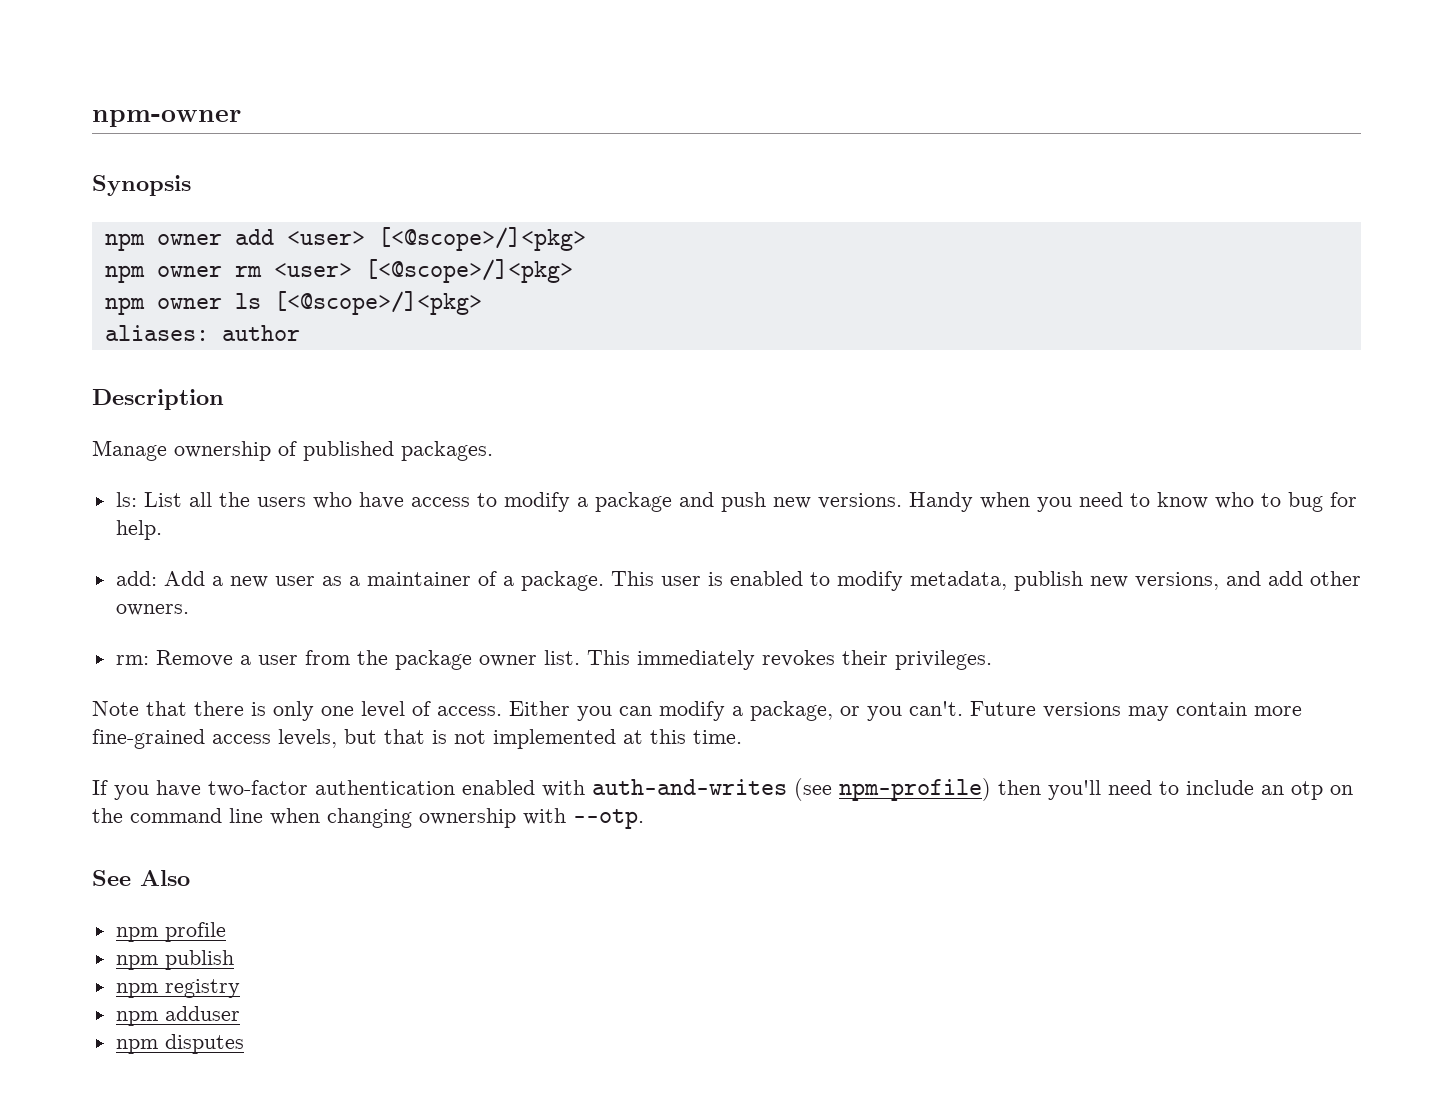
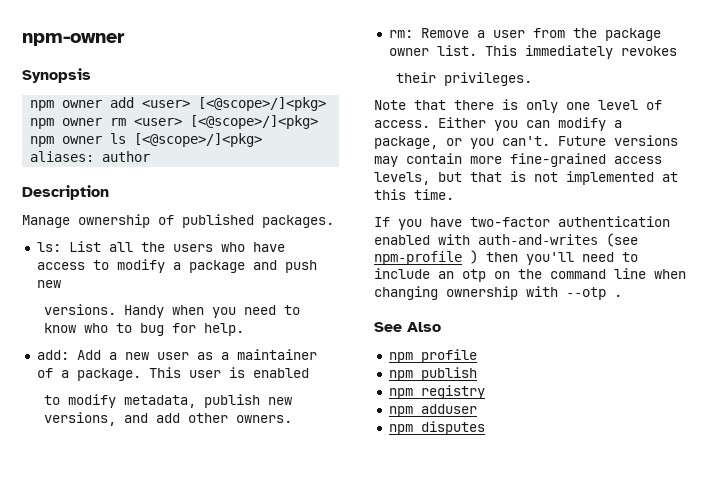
- ls: List all the users who have access to modify a package and push new versions.
+ ls: List all the users who have access to modify a package and push new
+ versions.
- This user is enabled to modify metadata, publish new versions, and add other owners.
+ This user is enabled
+ to modify metadata, publish new versions, and add other owners.
- This immediately revokes their privileges.
+ This immediately revokes
+ their privileges.
- If you have two-factor authentication enabled with auth-and-writes (see npm-profile) then you'll need to include an otp on the command line when changing ownership with --otp.
+ If you have two-factor authentication enabled with auth-and-writes (see npm-profile ) then you'll need to include an otp on the command line when changing ownership with --otp .

